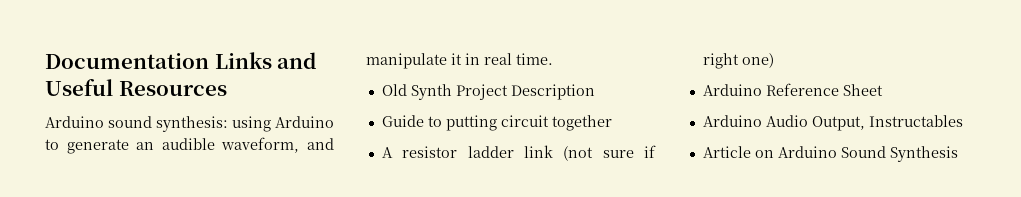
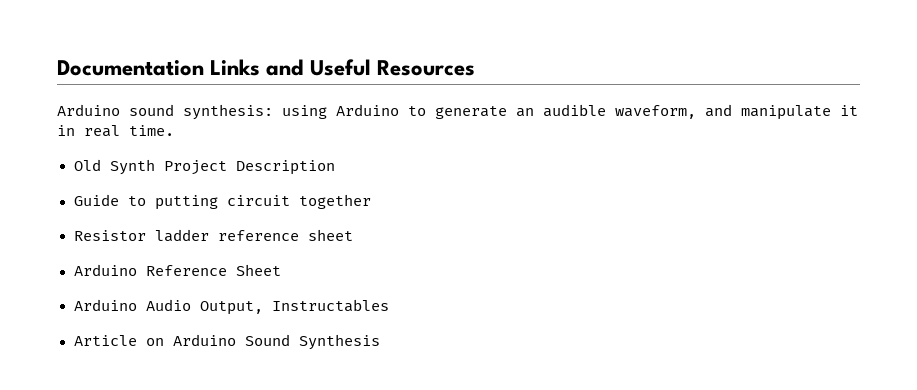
- A resistor ladder link (not sure if right one)
+ Resistor ladder reference sheet

